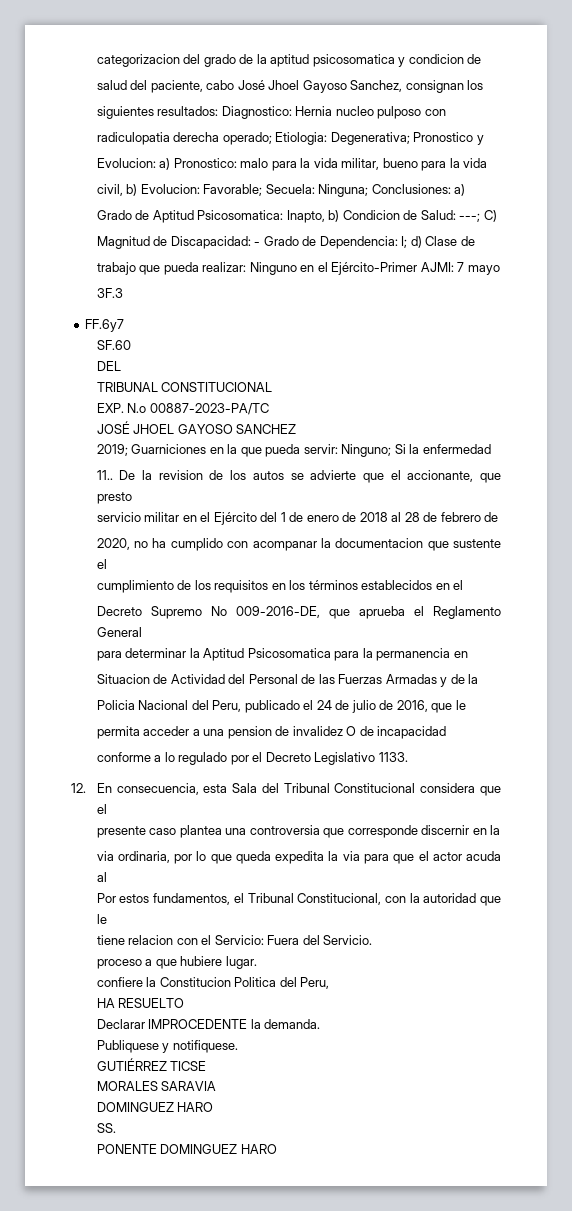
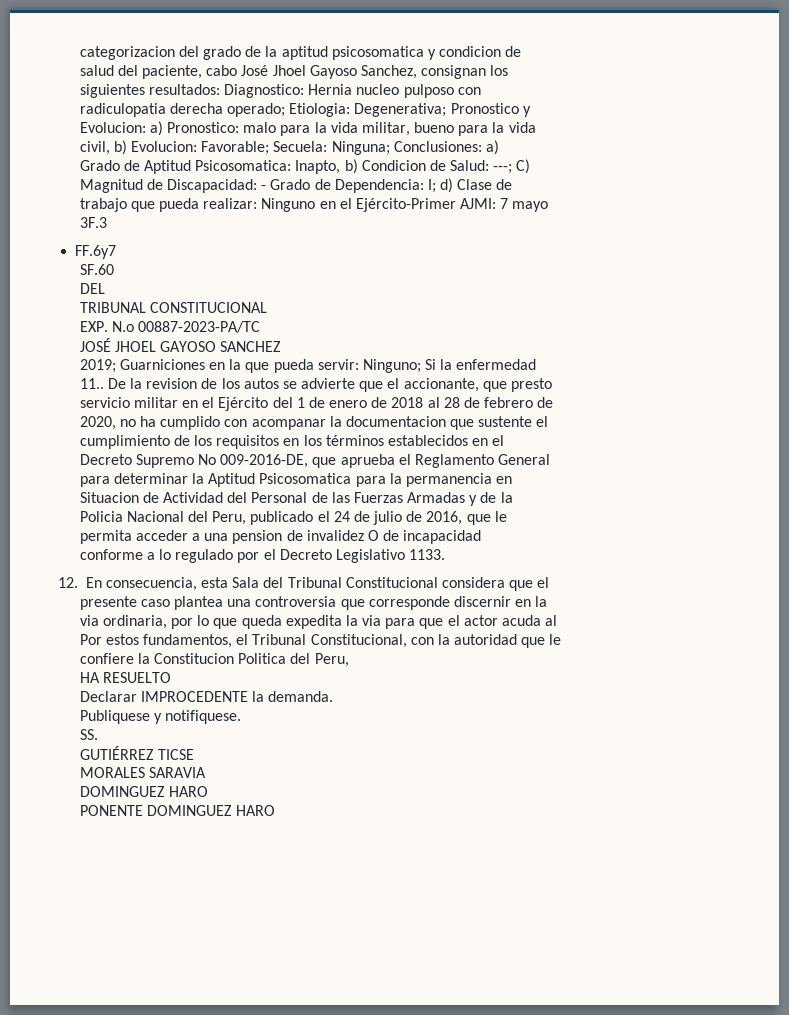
- tiene relacion con el Servicio: Fuera del Servicio.
- proceso a que hubiere lugar.
+ SS.
- SS.

